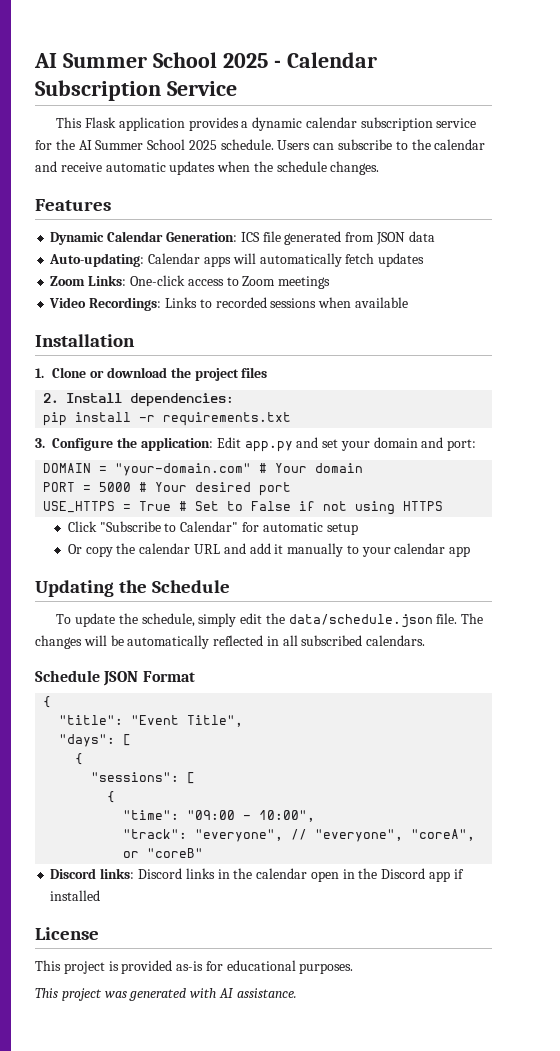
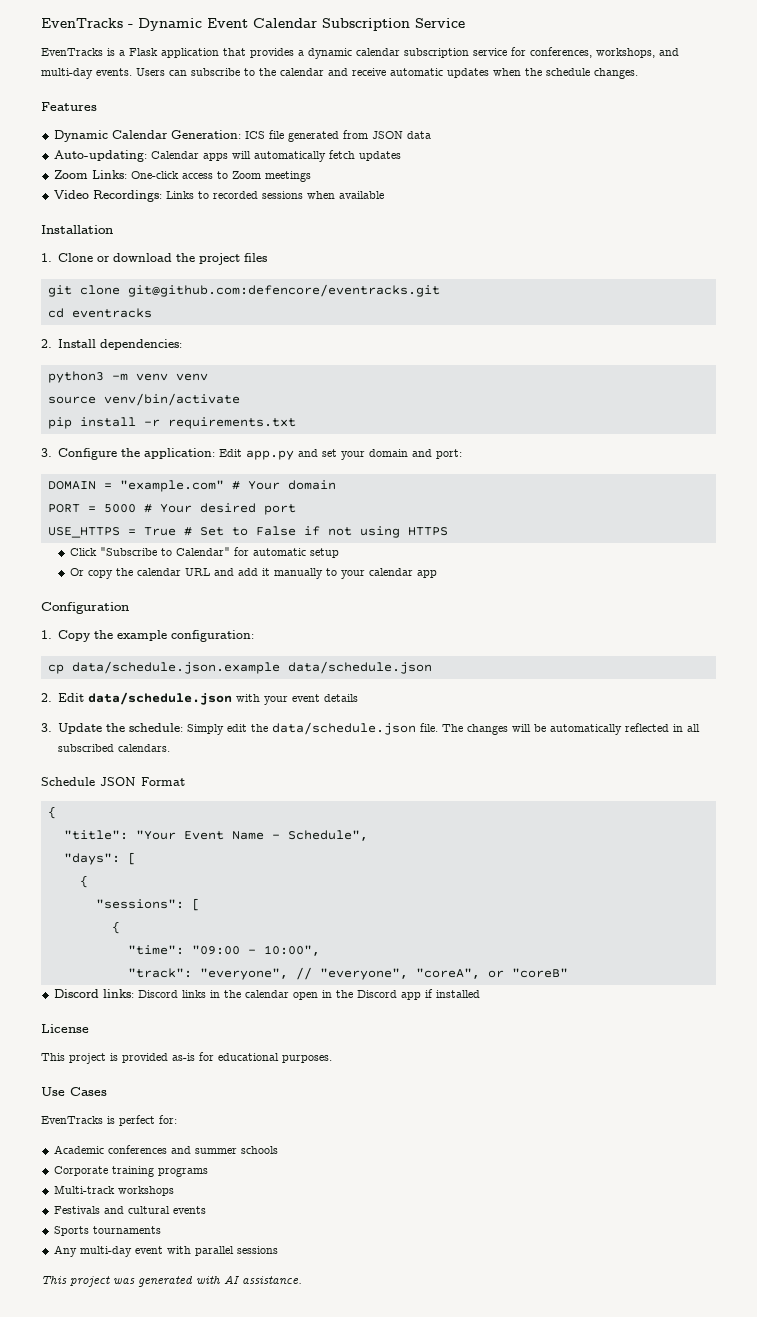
- AI Summer School 2025 - Calendar Subscription Service
+ EvenTracks - Dynamic Event Calendar Subscription Service
- This Flask application provides a dynamic calendar subscription service for the AI Summer School 2025 schedule.
+ EvenTracks is a Flask application that provides a dynamic calendar subscription service for conferences, workshops, and multi-day events.
+ git clone git@github.com:defencore/eventracks.git
+ cd eventracks
  2. Install dependencies:
+ python3 -m venv venv
+ source venv/bin/activate
- DOMAIN = "your-domain.com" # Your domain
+ DOMAIN = "example.com" # Your domain
- Updating the Schedule
- To update the schedule, simply edit the data/schedule.json file.
+ Configuration
+ 1. Copy the example configuration:
+ cp data/schedule.json.example data/schedule.json
+ 2. Edit data/schedule.json with your event details
+ 3. Update the schedule: Simply edit the data/schedule.json file.
- "title": "Event Title",
+ "title": "Your Event Name - Schedule",
+ Use Cases
+ EvenTracks is perfect for:
+ Academic conferences and summer schools
+ Corporate training programs
+ Multi-track workshops
+ Festivals and cultural events
+ Sports tournaments
+ Any multi-day event with parallel sessions

